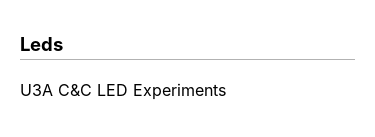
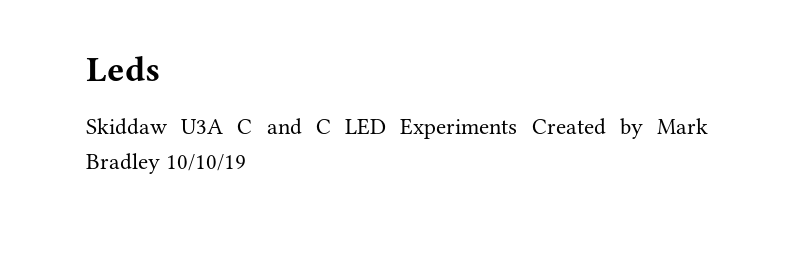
- U3A C&C LED Experiments
+ Skiddaw U3A C and C LED Experiments Created by Mark Bradley 10/10/19

